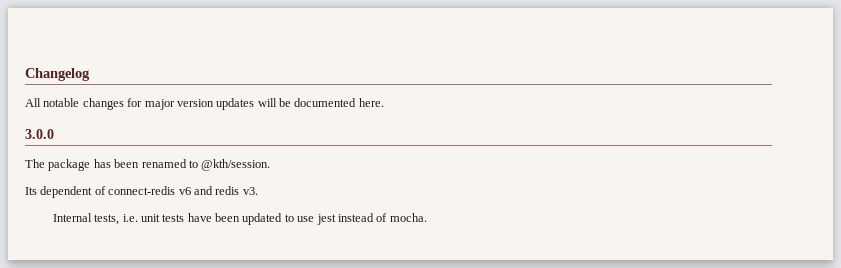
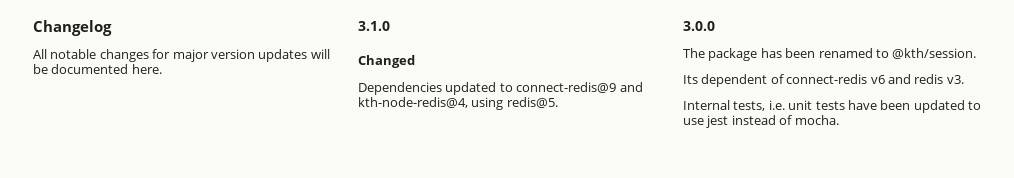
+ 3.1.0
+ Changed
+ Dependencies updated to connect-redis@9 and kth-node-redis@4, using redis@5.

